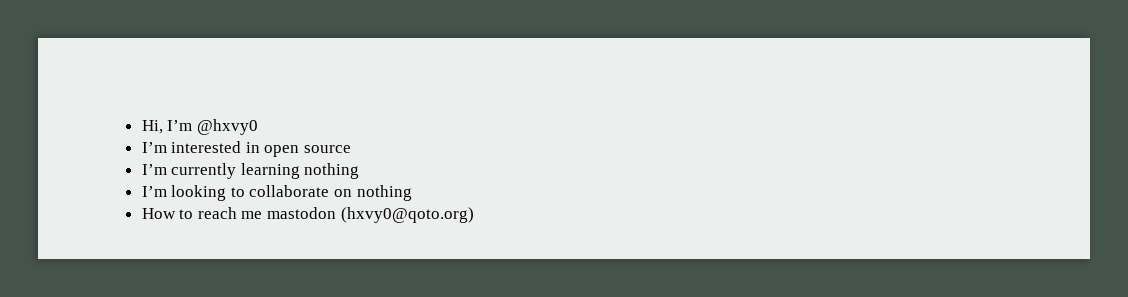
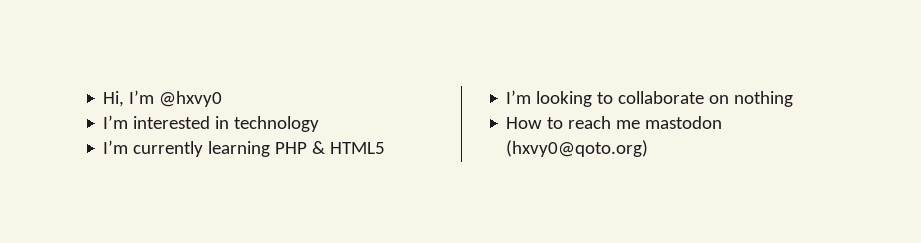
- I’m interested in open source
+ I’m interested in technology
- I’m currently learning nothing
+ I’m currently learning PHP & HTML5

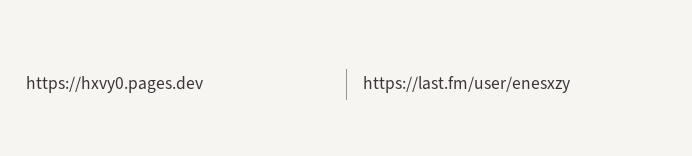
- Hi, I’m @hxvy0
- I’m interested in technology
- I’m currently learning PHP & HTML5
- I’m looking to collaborate on nothing
- How to reach me mastodon (hxvy0@qoto.org)
+ https://hxvy0.pages.dev https://last.fm/user/enesxzy

